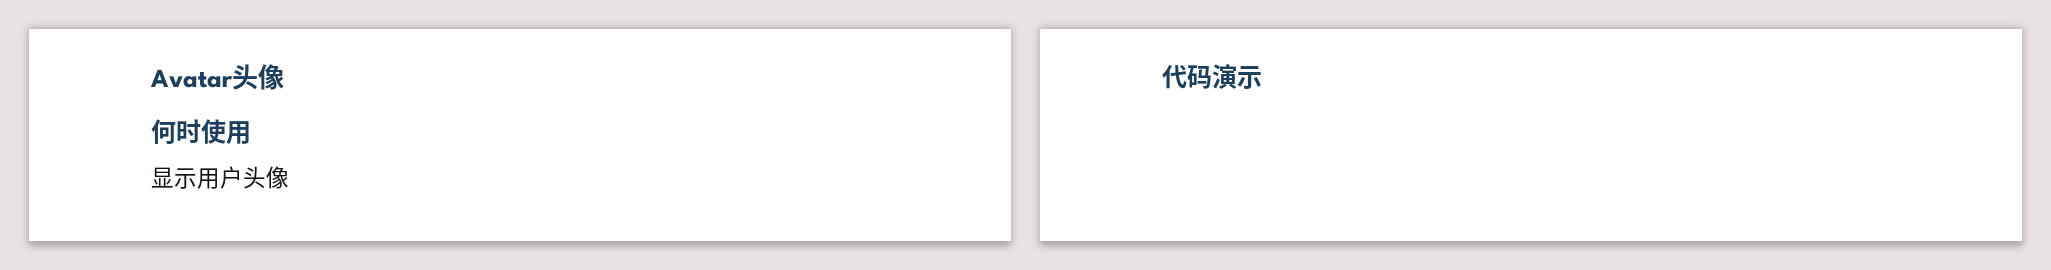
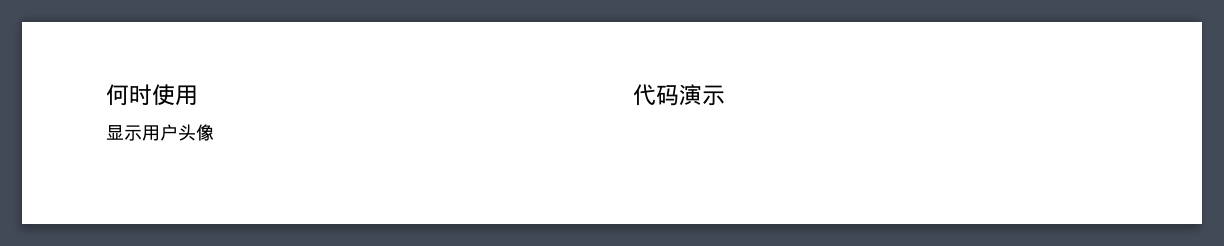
- Avatar头像

